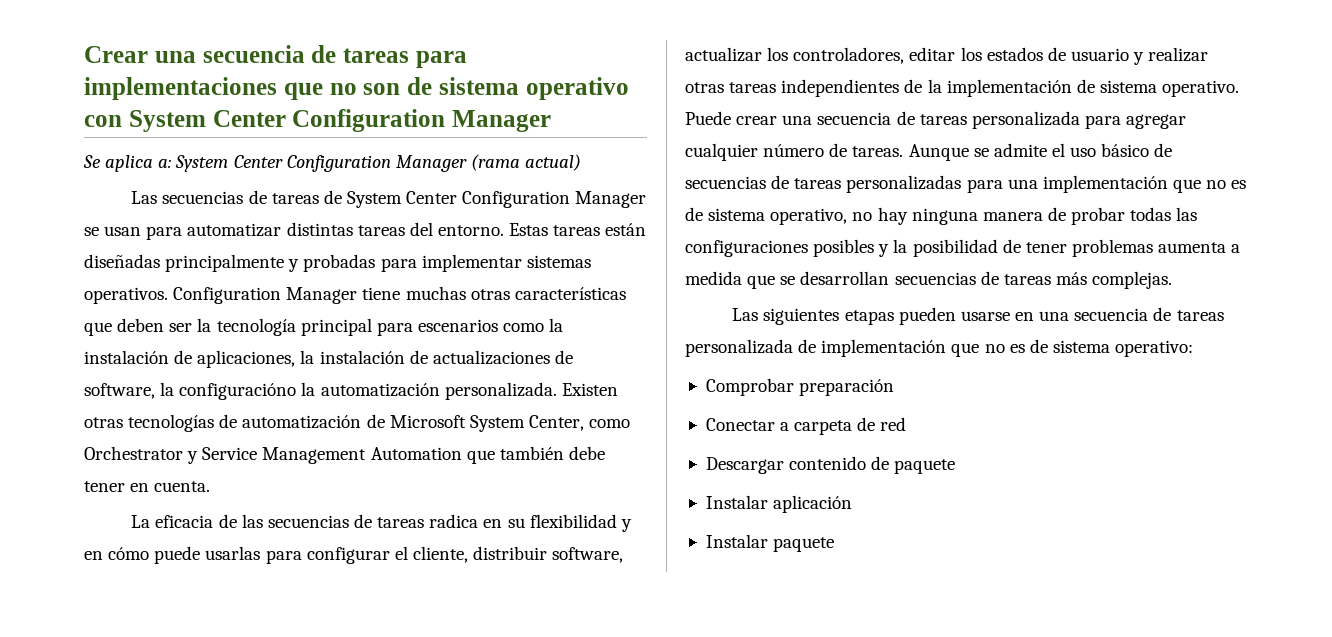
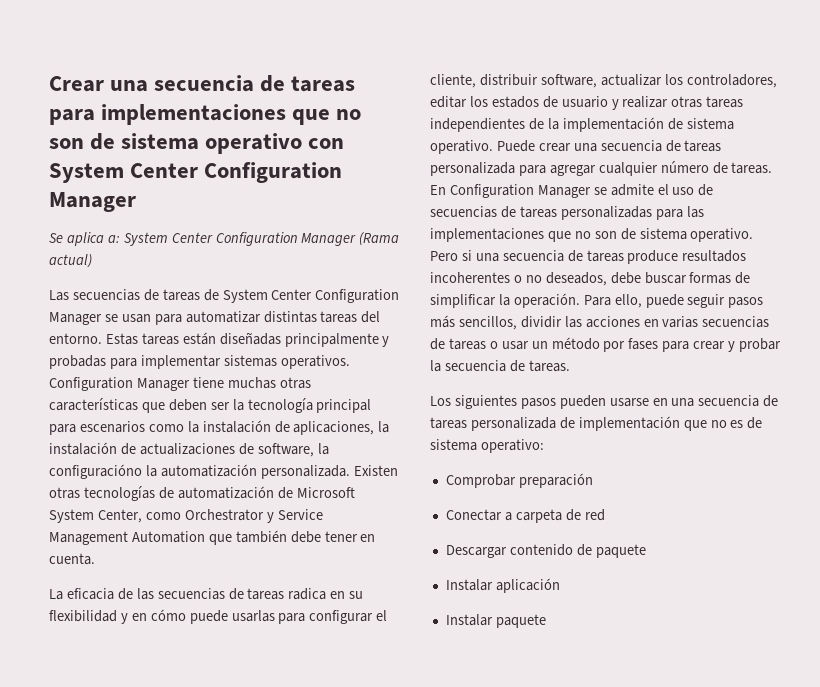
- Se aplica a: System Center Configuration Manager (rama actual)
+ Se aplica a: System Center Configuration Manager (Rama actual)
- Aunque se admite el uso básico de secuencias de tareas personalizadas para una implementación que no es de sistema operativo, no hay ninguna manera de probar todas las configuraciones posibles y la posibilidad de tener problemas aumenta a medida que se desarrollan secuencias de tareas más complejas.
- Las siguientes etapas pueden usarse en una secuencia de tareas personalizada de implementación que no es de sistema operativo:
+ En Configuration Manager se admite el uso de secuencias de tareas personalizadas para las implementaciones que no son de sistema operativo. Pero si una secuencia de tareas produce resultados incoherentes o no deseados, debe buscar formas de simplificar la operación. Para ello, puede seguir pasos más sencillos, dividir las acciones en varias secuencias de tareas o usar un método por fases para crear y probar la secuencia de tareas.
+ Los siguientes pasos pueden usarse en una secuencia de tareas personalizada de implementación que no es de sistema operativo:

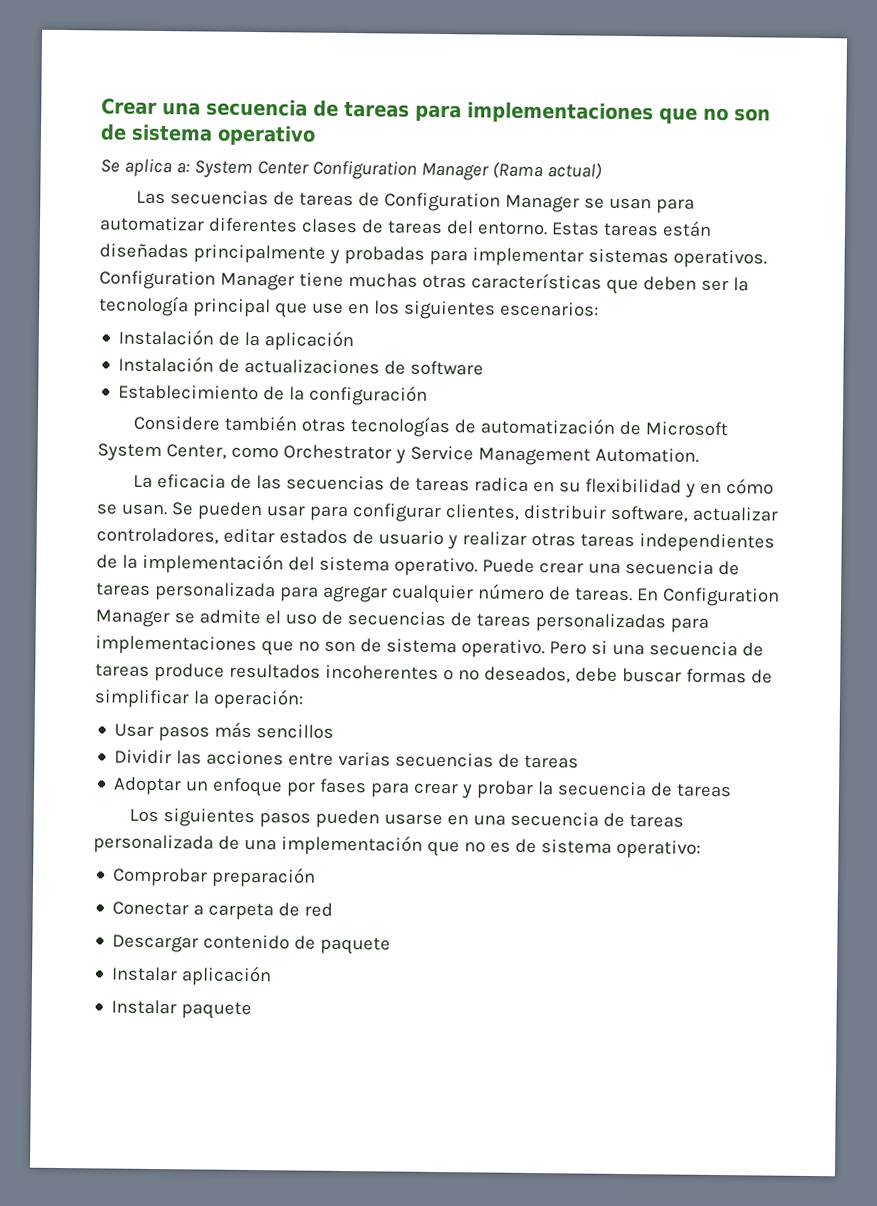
- Crear una secuencia de tareas para implementaciones que no son de sistema operativo con System Center Configuration Manager
+ Crear una secuencia de tareas para implementaciones que no son de sistema operativo
- Las secuencias de tareas de System Center Configuration Manager se usan para automatizar distintas tareas del entorno.
+ Las secuencias de tareas de Configuration Manager se usan para automatizar diferentes clases de tareas del entorno.
- Configuration Manager tiene muchas otras características que deben ser la tecnología principal para escenarios como la instalación de aplicaciones, la instalación de actualizaciones de software, la configuracióno la automatización personalizada. Existen otras tecnologías de automatización de Microsoft System Center, como Orchestrator y Service Management Automation que también debe tener en cuenta.
+ Configuration Manager tiene muchas otras características que deben ser la tecnología principal que use en los siguientes escenarios:
+ Instalación de la aplicación
+ Instalación de actualizaciones de software
+ Establecimiento de la configuración
+ Considere también otras tecnologías de automatización de Microsoft System Center, como Orchestrator y Service Management Automation.
- La eficacia de las secuencias de tareas radica en su flexibilidad y en cómo puede usarlas para configurar el cliente, distribuir software, actualizar los controladores, editar los estados de usuario y realizar otras tareas independientes de la implementación de sistema operativo.
+ La eficacia de las secuencias de tareas radica en su flexibilidad y en cómo se usan. Se pueden usar para configurar clientes, distribuir software, actualizar controladores, editar estados de usuario y realizar otras tareas independientes de la implementación del sistema operativo.
- En Configuration Manager se admite el uso de secuencias de tareas personalizadas para las implementaciones que no son de sistema operativo.
+ En Configuration Manager se admite el uso de secuencias de tareas personalizadas para implementaciones que no son de sistema operativo.
- Pero si una secuencia de tareas produce resultados incoherentes o no deseados, debe buscar formas de simplificar la operación. Para ello, puede seguir pasos más sencillos, dividir las acciones en varias secuencias de tareas o usar un método por fases para crear y probar la secuencia de tareas.
+ Pero si una secuencia de tareas produce resultados incoherentes o no deseados, debe buscar formas de simplificar la operación:
+ Usar pasos más sencillos
+ Dividir las acciones entre varias secuencias de tareas
+ Adoptar un enfoque por fases para crear y probar la secuencia de tareas
- Los siguientes pasos pueden usarse en una secuencia de tareas personalizada de implementación que no es de sistema operativo:
+ Los siguientes pasos pueden usarse en una secuencia de tareas personalizada de una implementación que no es de sistema operativo:

